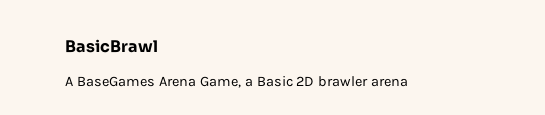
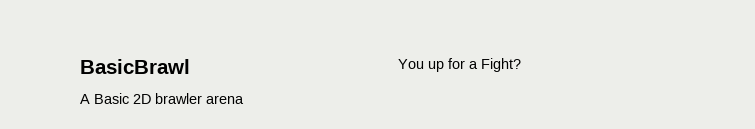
- A BaseGames Arena Game, a Basic 2D brawler arena
+ A Basic 2D brawler arena
+ You up for a Fight?

